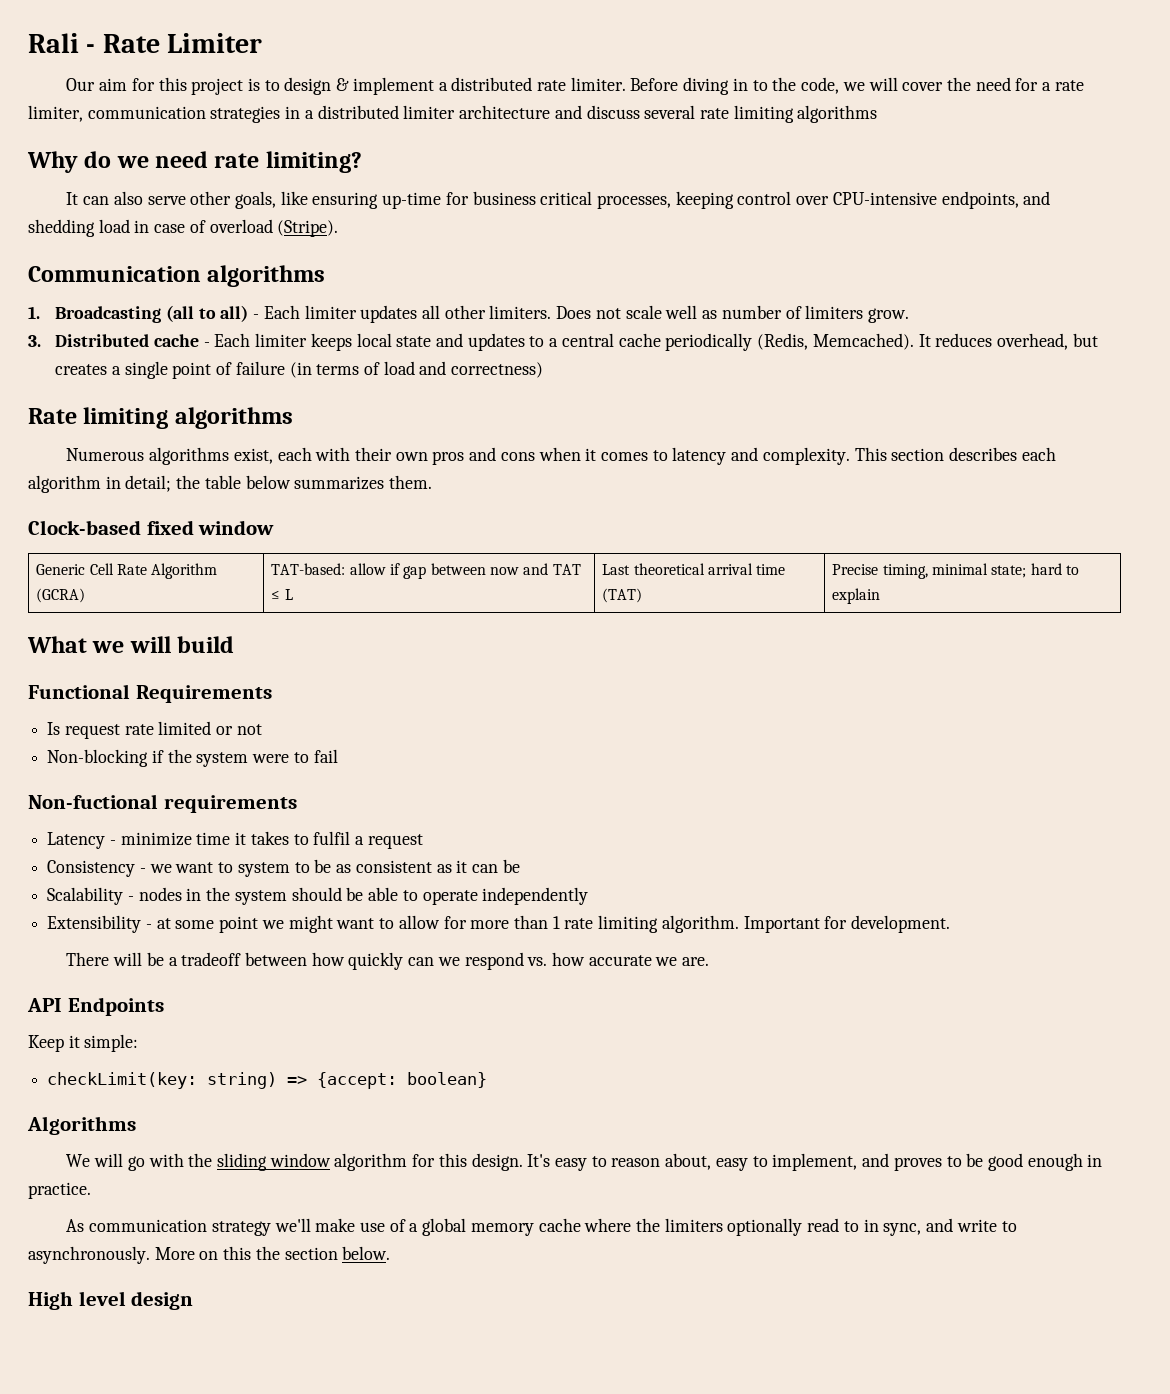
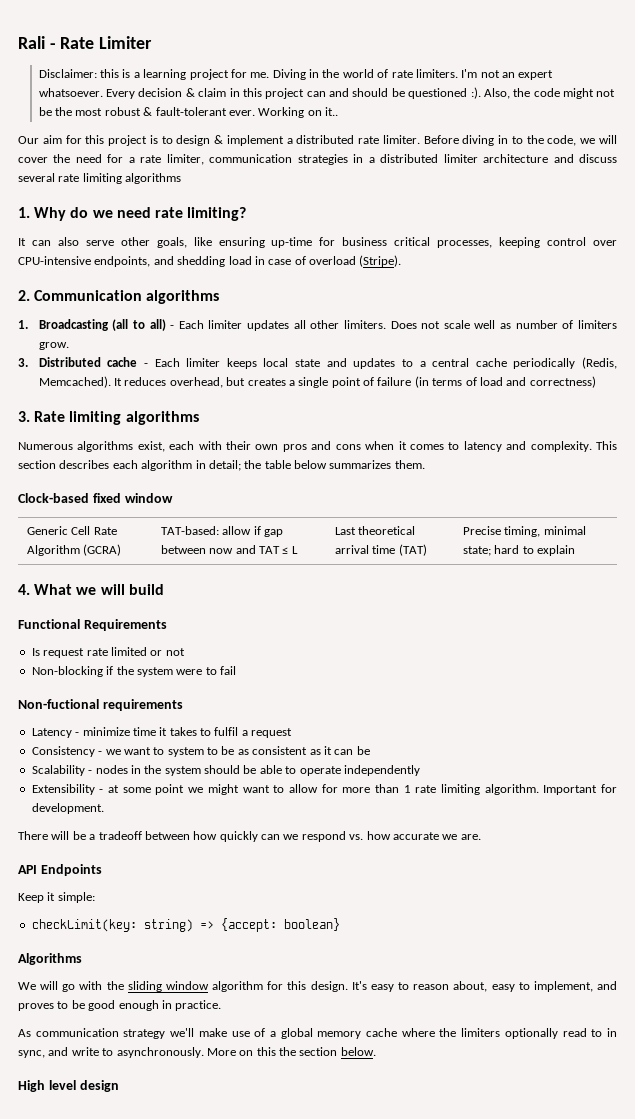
+ Disclaimer: this is a learning project for me. Diving in the world of rate limiters. I'm not an expert whatsoever. Every decision & claim in this project can and should be questioned :). Also, the code might not be the most robust & fault-tolerant ever. Working on it..
- Why do we need rate limiting?
+ 1. Why do we need rate limiting?
- Communication algorithms
+ 2. Communication algorithms
- Rate limiting algorithms
+ 3. Rate limiting algorithms
- What we will build
+ 4. What we will build

